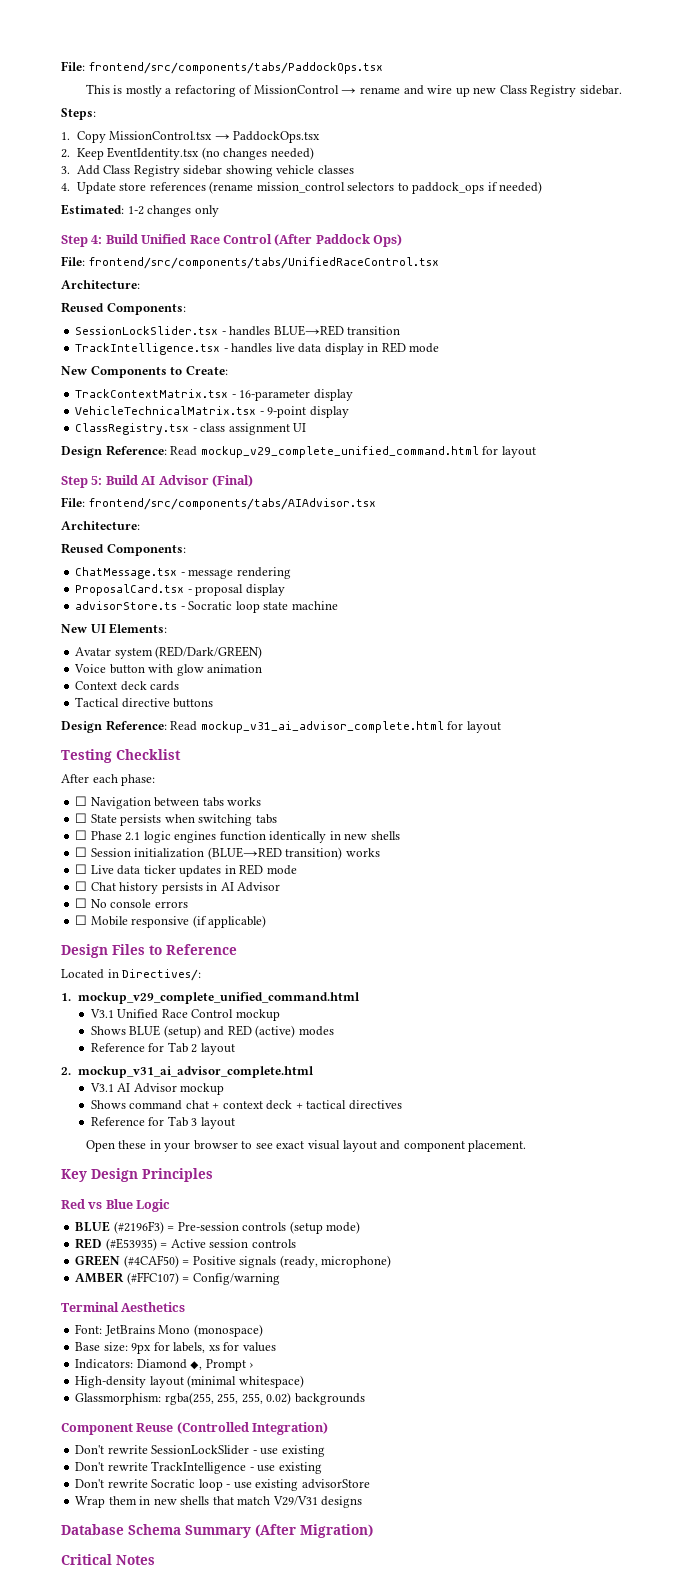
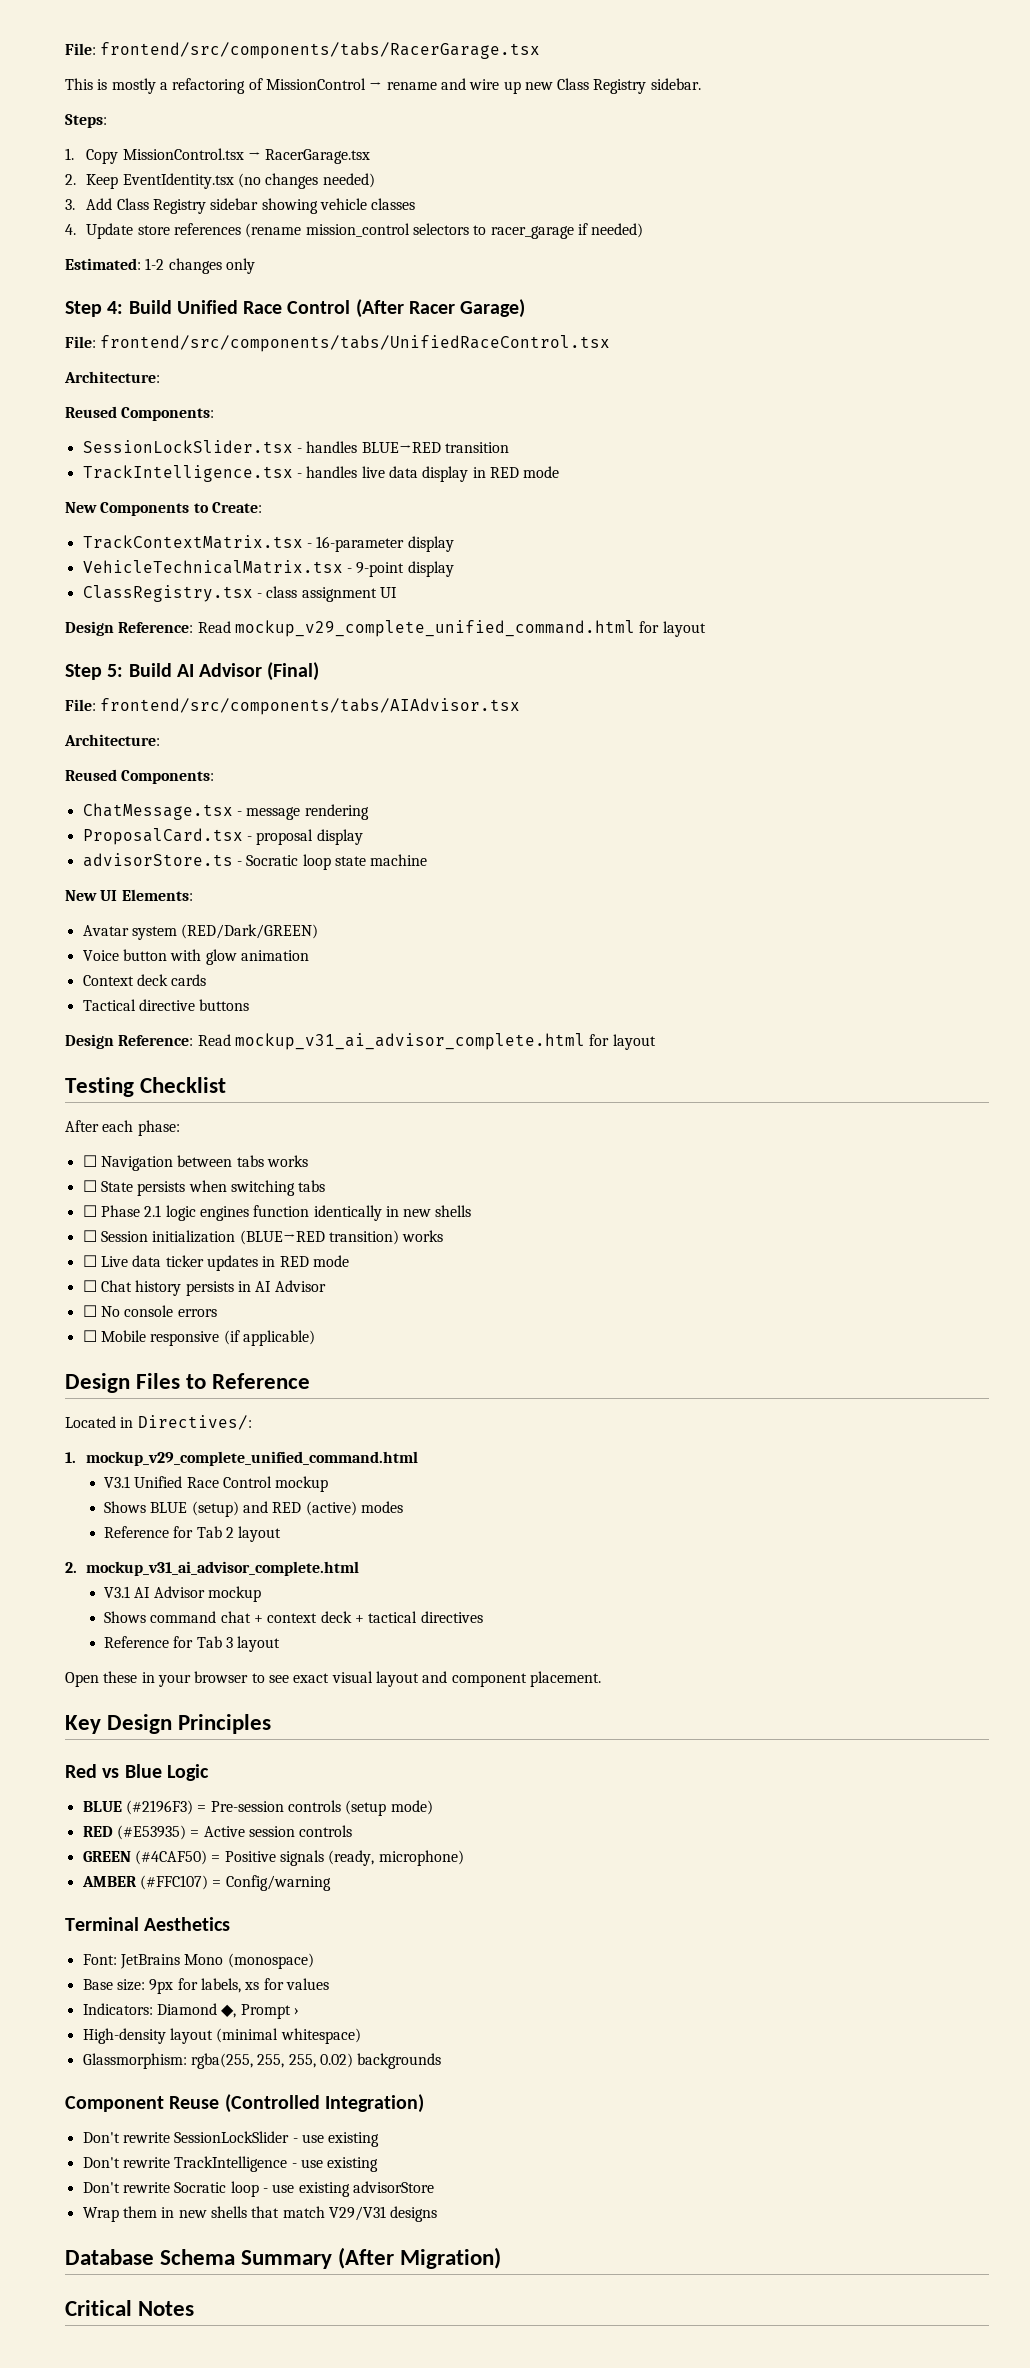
- File: frontend/src/components/tabs/PaddockOps.tsx
+ File: frontend/src/components/tabs/RacerGarage.tsx
- 1. Copy MissionControl.tsx → PaddockOps.tsx
+ 1. Copy MissionControl.tsx → RacerGarage.tsx
- 4. Update store references (rename mission_control selectors to paddock_ops if needed)
+ 4. Update store references (rename mission_control selectors to racer_garage if needed)
- Step 4: Build Unified Race Control (After Paddock Ops)
+ Step 4: Build Unified Race Control (After Racer Garage)

